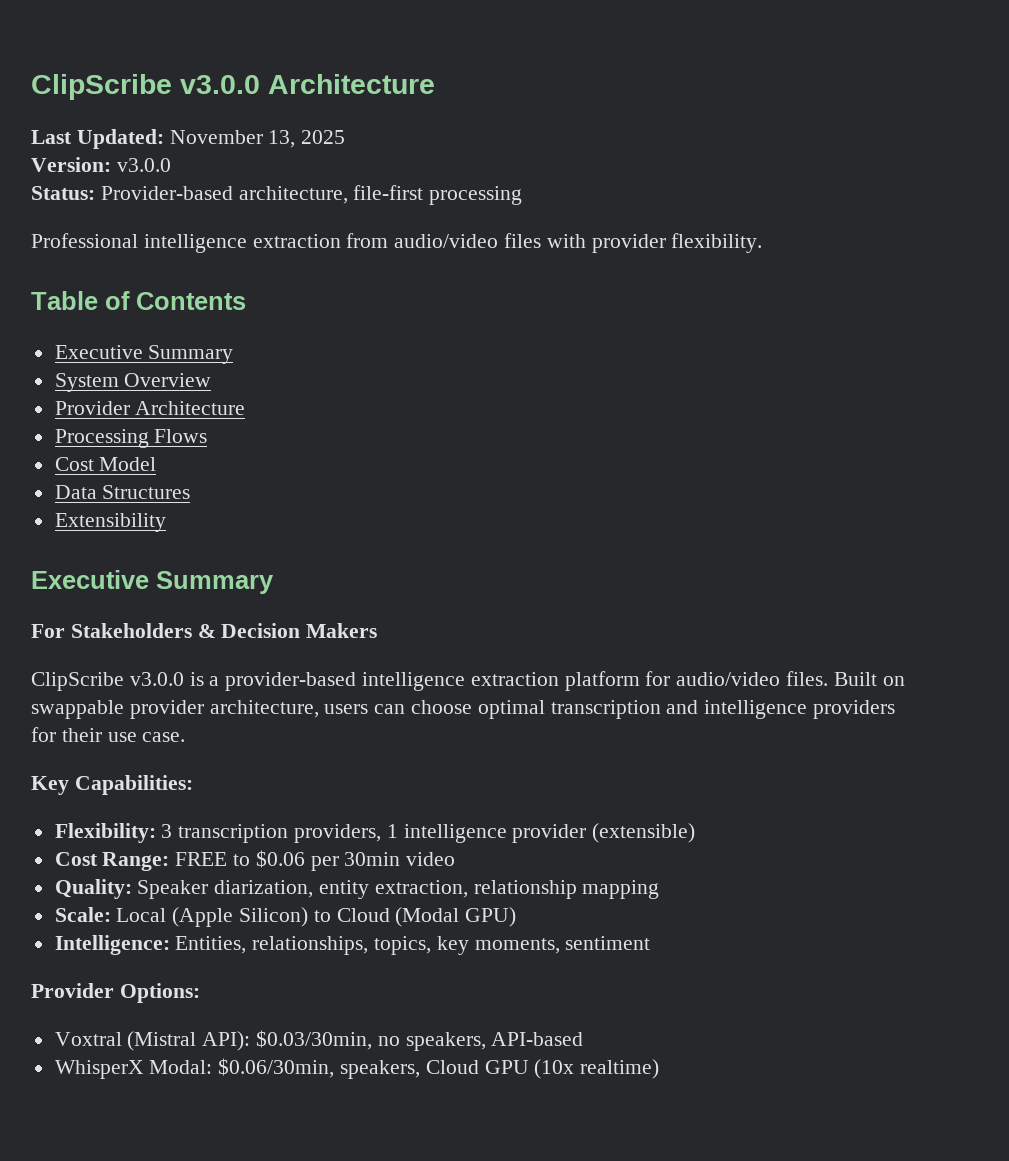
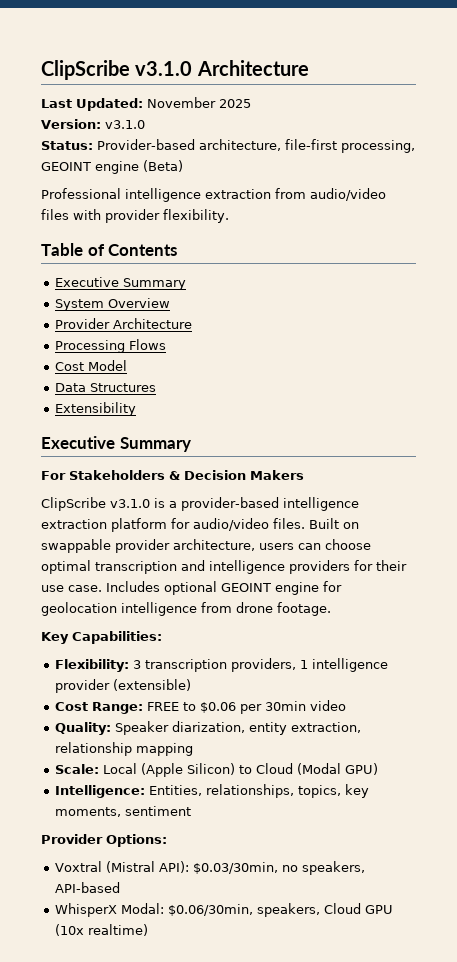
- ClipScribe v3.0.0 Architecture
+ ClipScribe v3.1.0 Architecture
- Last Updated: November 13, 2025
+ Last Updated: November 2025
- Version: v3.0.0
+ Version: v3.1.0
- Status: Provider-based architecture, file-first processing
+ Status: Provider-based architecture, file-first processing, GEOINT engine (Beta)
- ClipScribe v3.0.0 is a provider-based intelligence extraction platform for audio/video files.
+ ClipScribe v3.1.0 is a provider-based intelligence extraction platform for audio/video files.
+ Includes optional GEOINT engine for geolocation intelligence from drone footage.

